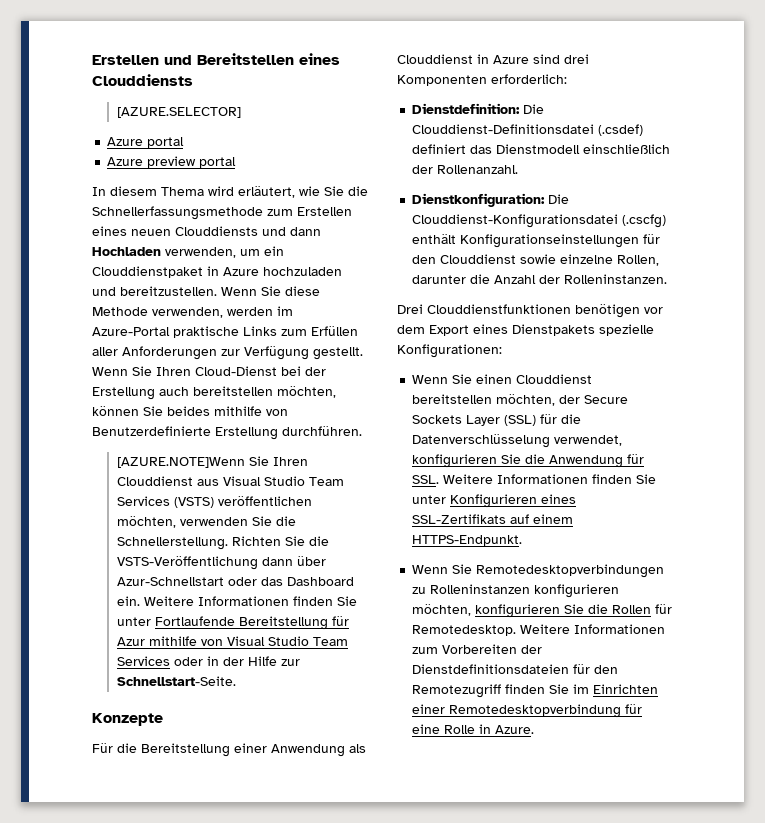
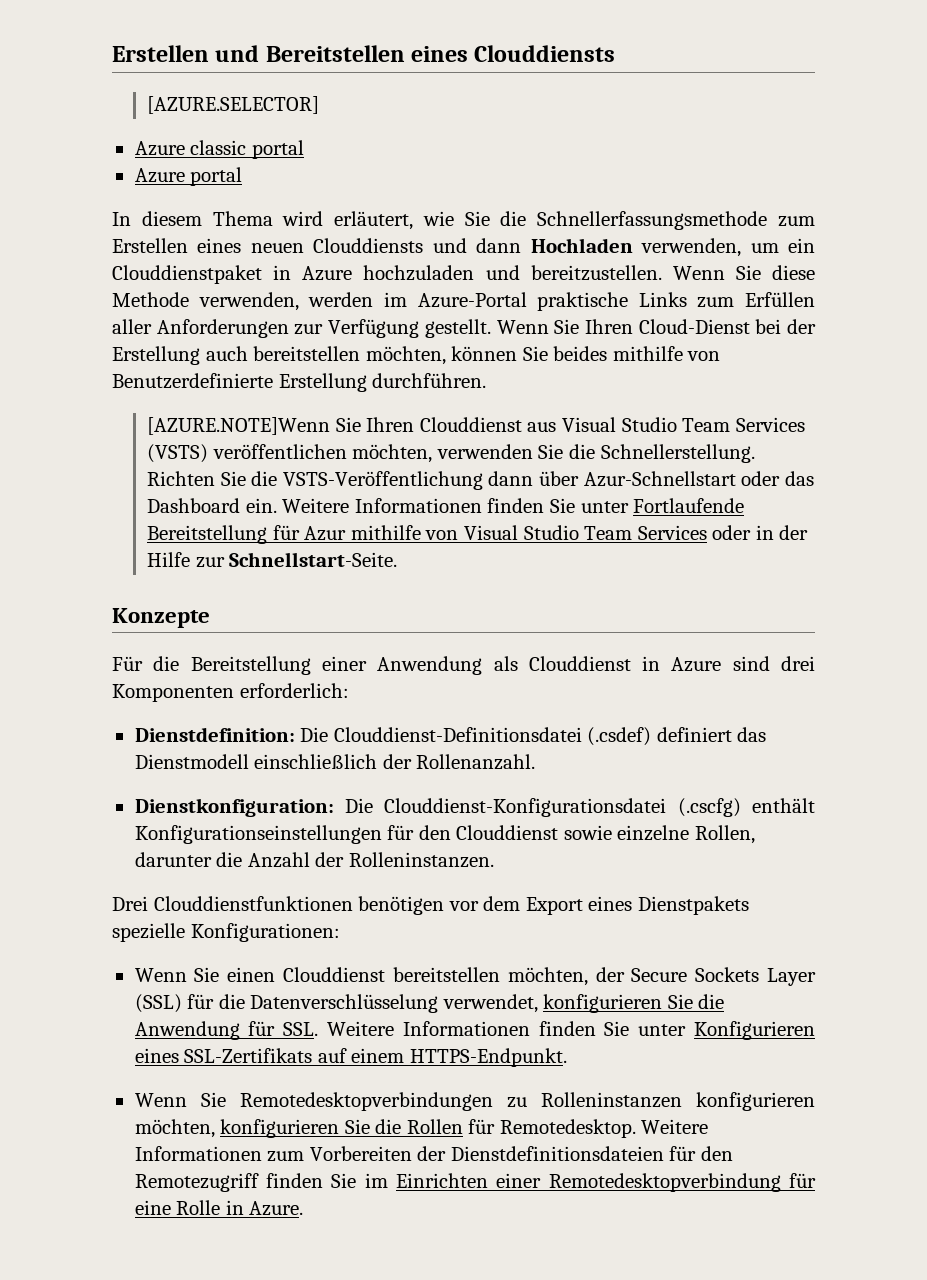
- Azure portal
+ Azure classic portal
- Azure preview portal
+ Azure portal

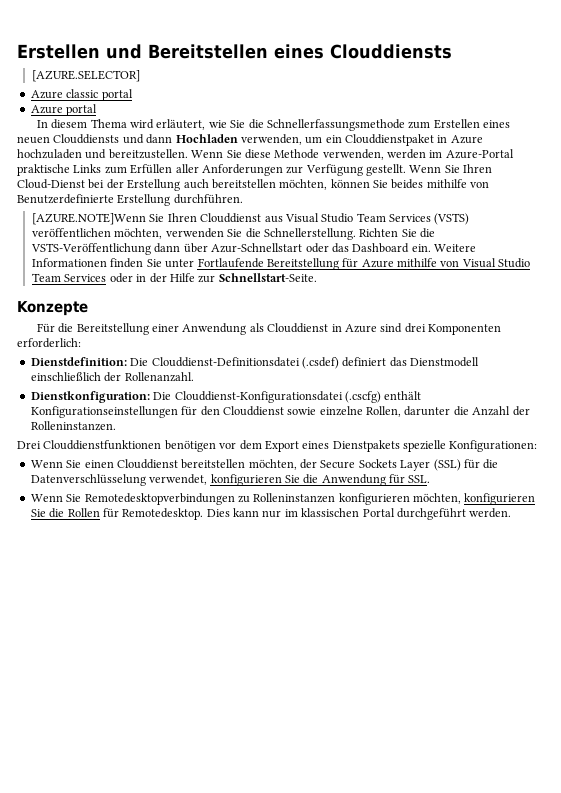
- Weitere Informationen finden Sie unter Fortlaufende Bereitstellung für Azur mithilfe von Visual Studio Team Services oder in der Hilfe zur Schnellstart-Seite.
+ Weitere Informationen finden Sie unter Fortlaufende Bereitstellung für Azure mithilfe von Visual Studio Team Services oder in der Hilfe zur Schnellstart-Seite.
- Wenn Sie einen Clouddienst bereitstellen möchten, der Secure Sockets Layer (SSL) für die Datenverschlüsselung verwendet, konfigurieren Sie die Anwendung für SSL. Weitere Informationen finden Sie unter Konfigurieren eines SSL-Zertifikats auf einem HTTPS-Endpunkt.
+ Wenn Sie einen Clouddienst bereitstellen möchten, der Secure Sockets Layer (SSL) für die Datenverschlüsselung verwendet, konfigurieren Sie die Anwendung für SSL.
- Weitere Informationen zum Vorbereiten der Dienstdefinitionsdateien für den Remotezugriff finden Sie im Einrichten einer Remotedesktopverbindung für eine Rolle in Azure.
+ Dies kann nur im klassischen Portal durchgeführt werden.

